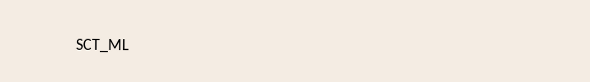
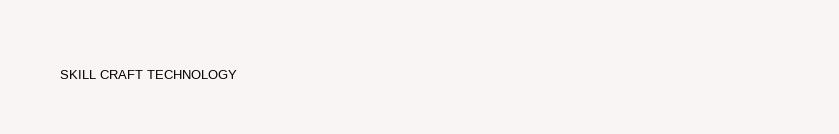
- SCT_ML
+ SKILL CRAFT TECHNOLOGY

